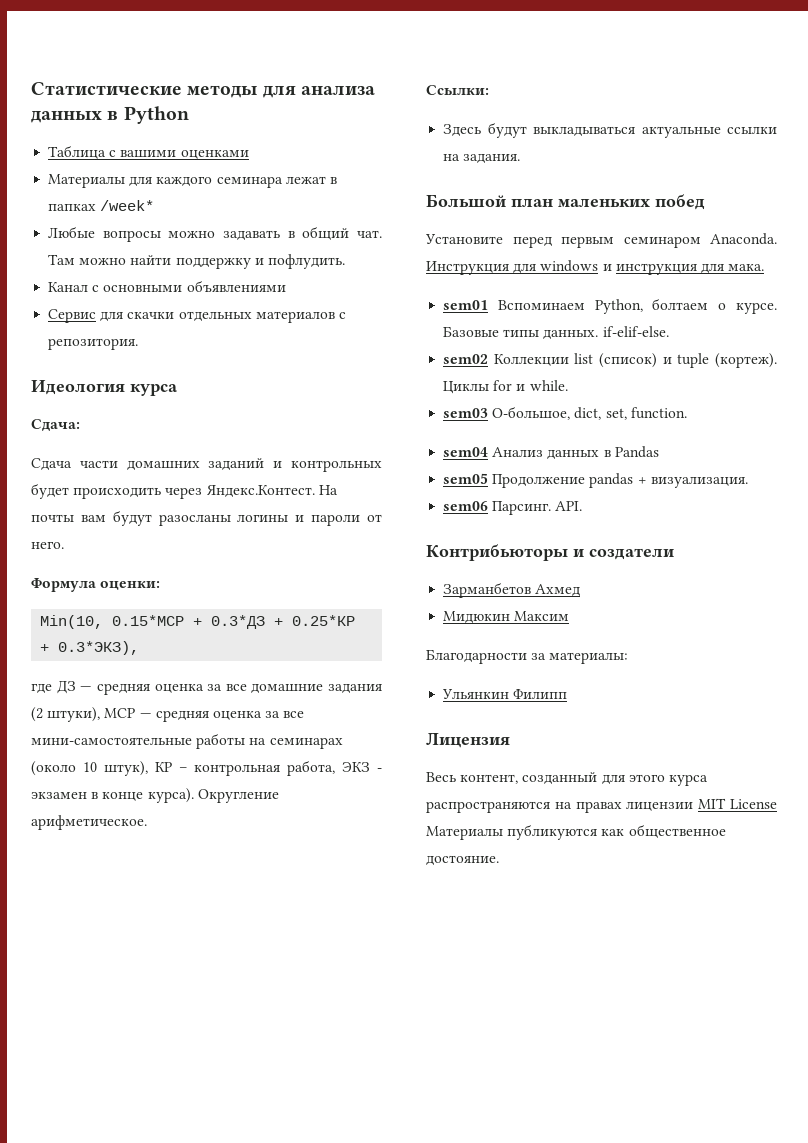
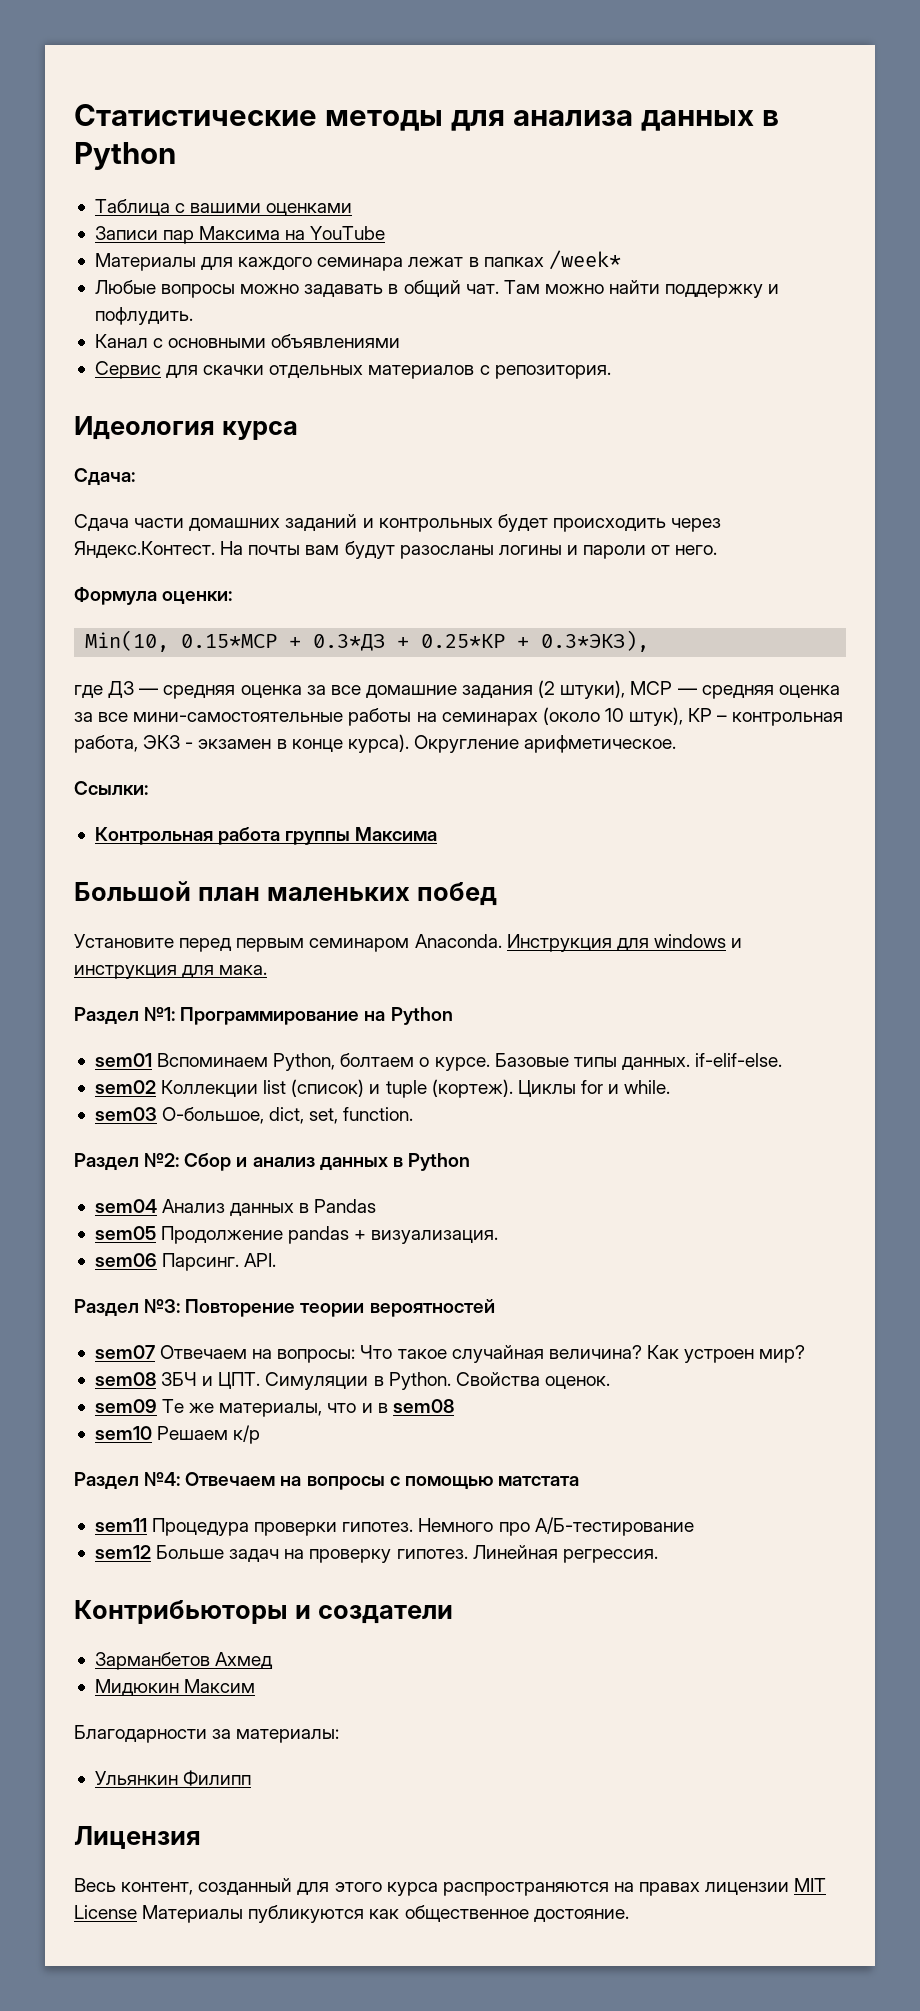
+ Записи пар Максима на YouTube
- Здесь будут выкладываться актуальные ссылки на задания.
+ Контрольная работа группы Максима
+ Раздел №1: Программирование на Python
+ Раздел №2: Сбор и анализ данных в Python
+ Раздел №3: Повторение теории вероятностей
+ sem07 Отвечаем на вопросы: Что такое случайная величина? Как устроен мир?
+ sem08 ЗБЧ и ЦПТ. Симуляции в Python. Свойства оценок.
+ sem09 Те же материалы, что и в sem08
+ sem10 Решаем к/р
+ Раздел №4: Отвечаем на вопросы с помощью матстата
+ sem11 Процедура проверки гипотез. Немного про А/Б-тестирование
+ sem12 Больше задач на проверку гипотез. Линейная регрессия.

